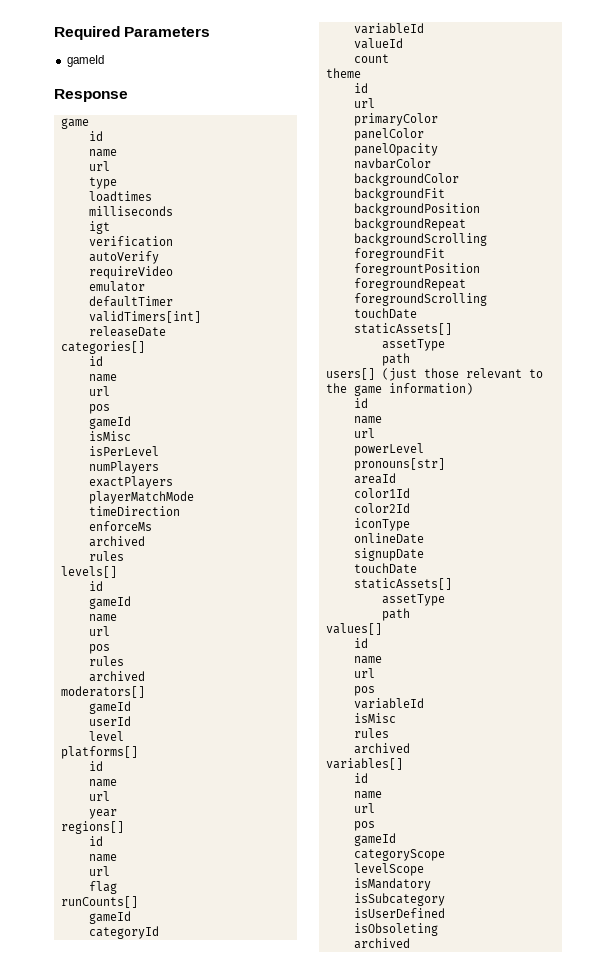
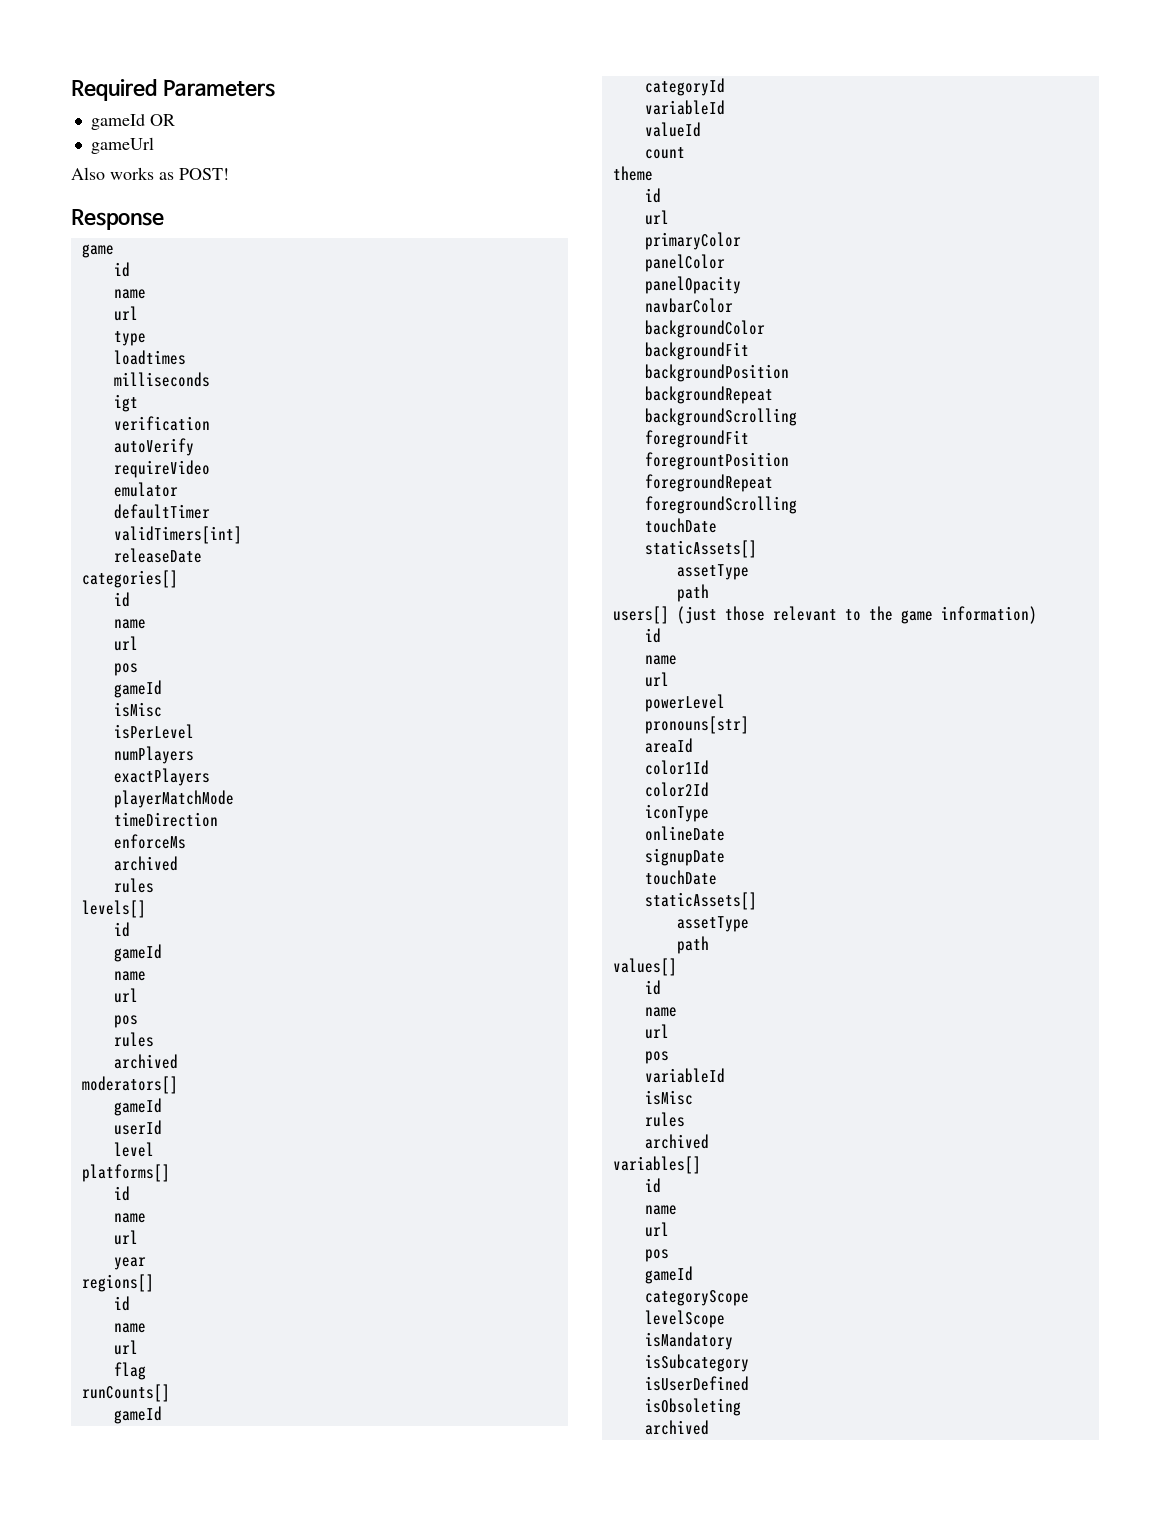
  Required Parameters
- gameId
+ gameId OR
+ gameUrl
+ Also works as POST!

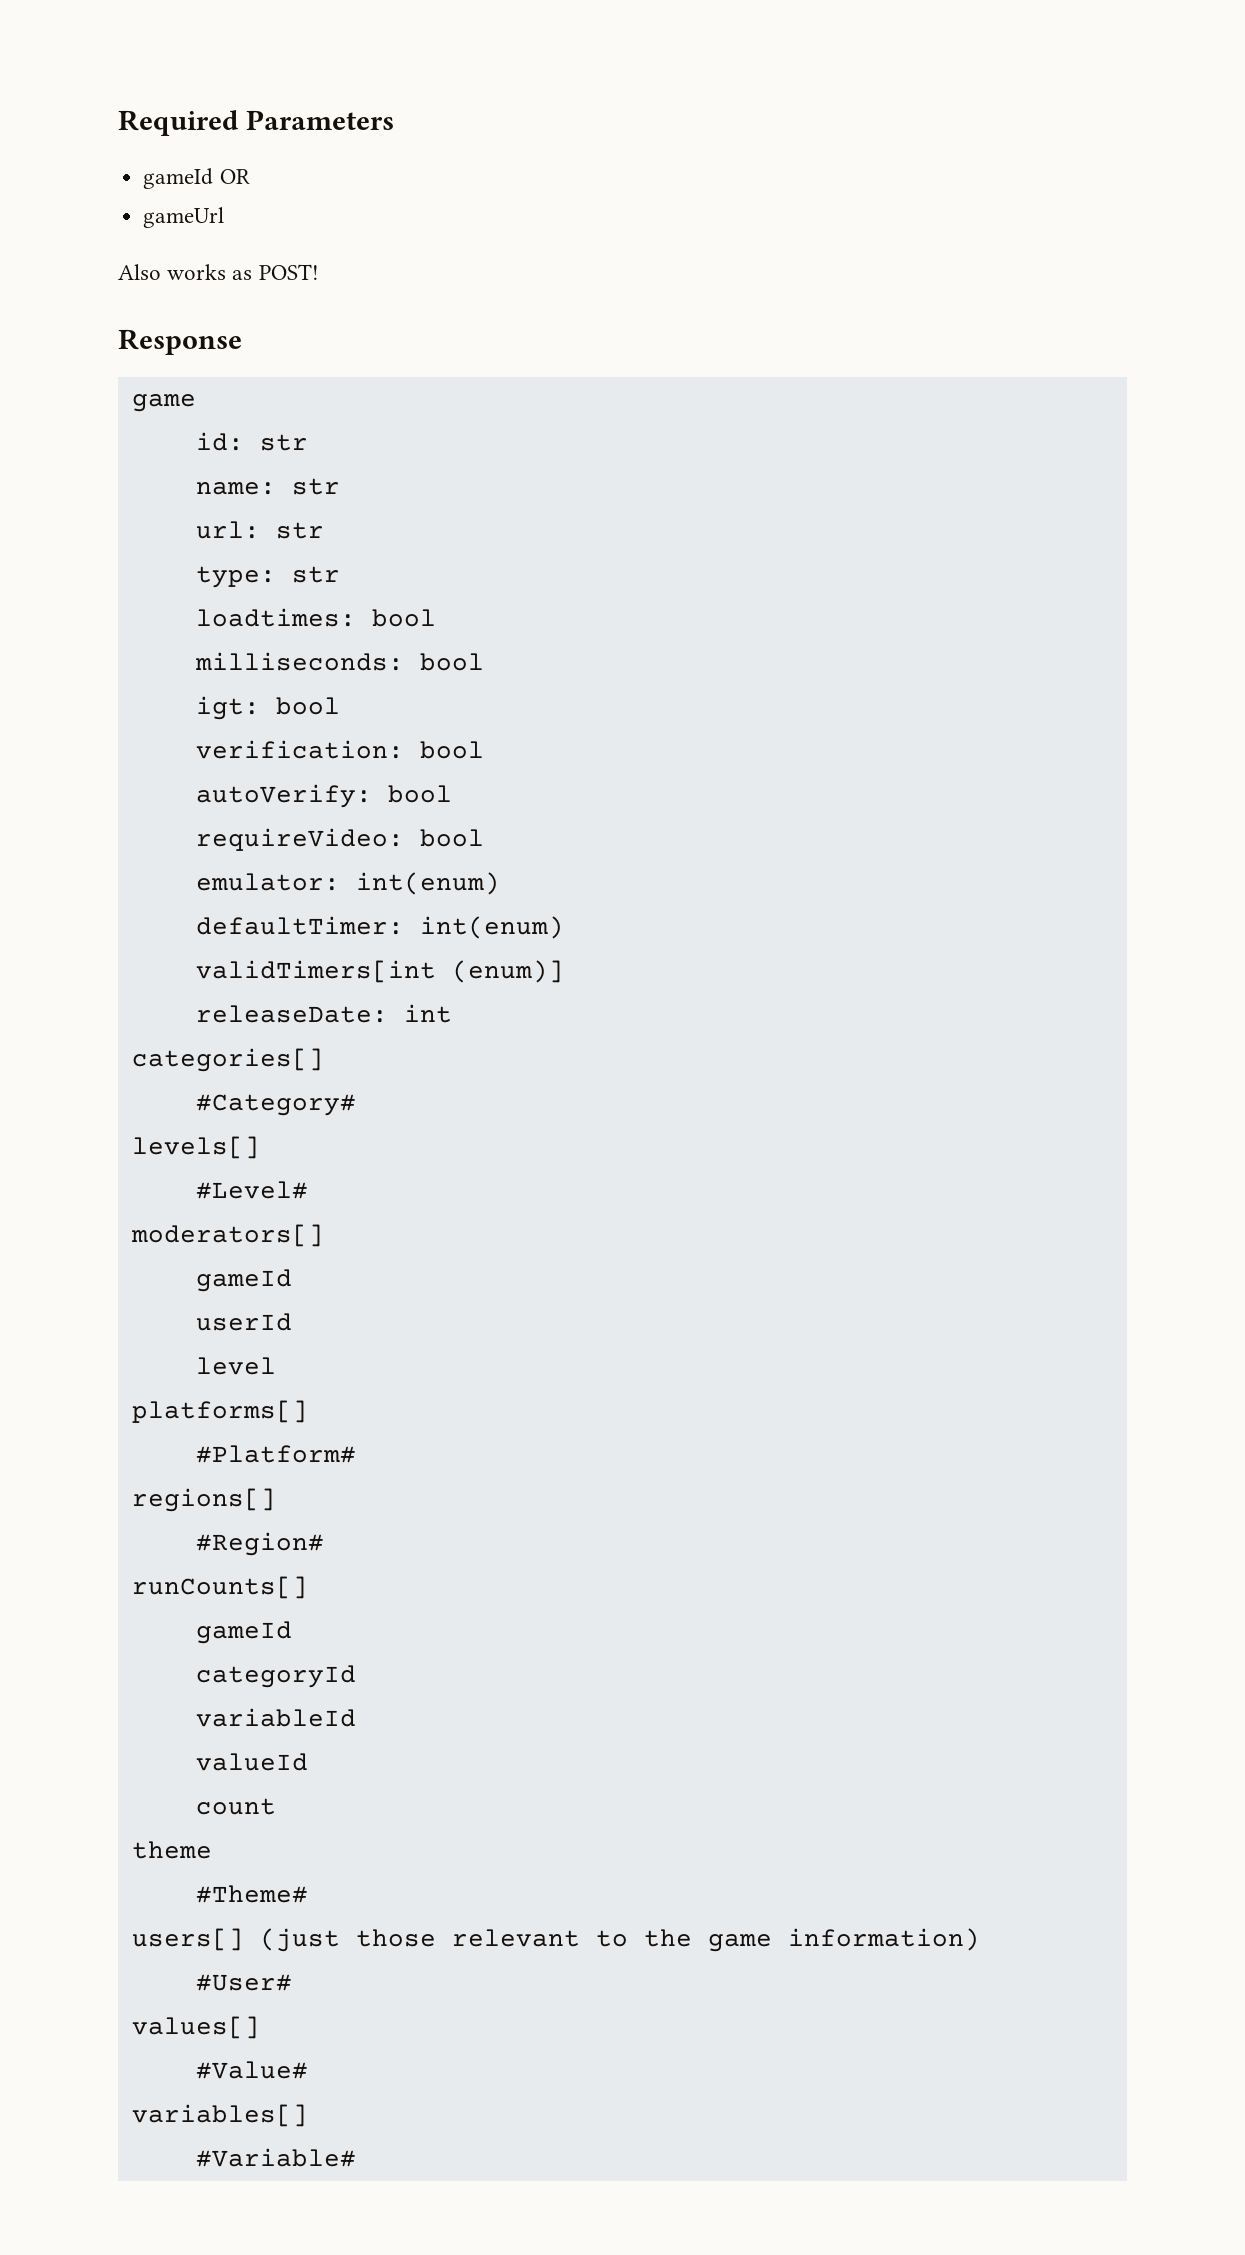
  Response
  game
- id
- name
- url
- type
- loadtimes
- milliseconds
- igt
- verification
- autoVerify
- requireVideo
- emulator
- defaultTimer
- validTimers[int]
- releaseDate
+ id: str
+ name: str
+ url: str
+ type: str
+ loadtimes: bool
+ milliseconds: bool
+ igt: bool
+ verification: bool
+ autoVerify: bool
+ requireVideo: bool
+ emulator: int(enum)
+ defaultTimer: int(enum)
+ validTimers[int (enum)]
+ releaseDate: int
  categories[]
- id
- name
- url
- pos
- gameId
- isMisc
- isPerLevel
- numPlayers
- exactPlayers
- playerMatchMode
- timeDirection
- enforceMs
- archived
- rules
+ #Category#
  levels[]
- id
- gameId
- name
- url
- pos
- rules
- archived
+ #Level#
  platforms[]
- id
- name
- url
- year
+ #Platform#
  regions[]
- id
- name
- url
- flag
+ #Region#
  theme
- id
- url
- primaryColor
- panelColor
- panelOpacity
- navbarColor
- backgroundColor
- backgroundFit
- backgroundPosition
- backgroundRepeat
- backgroundScrolling
- foregroundFit
- foregrountPosition
- foregroundRepeat
- foregroundScrolling
- touchDate
- staticAssets[]
- assetType
- path
+ #Theme#
  users[] (just those relevant to the game information)
- id
- name
- url
- powerLevel
- pronouns[str]
- areaId
- color1Id
- color2Id
- iconType
- onlineDate
- signupDate
- touchDate
- staticAssets[]
- assetType
- path
+ #User#
  values[]
- id
- name
- url
- pos
- variableId
- isMisc
- rules
- archived
+ #Value#
  variables[]
- id
- name
- url
- pos
- gameId
- categoryScope
- levelScope
- isMandatory
- isSubcategory
- isUserDefined
- isObsoleting
- archived
+ #Variable#

